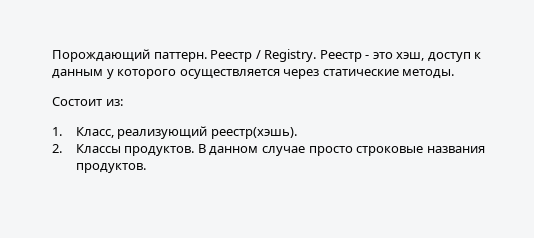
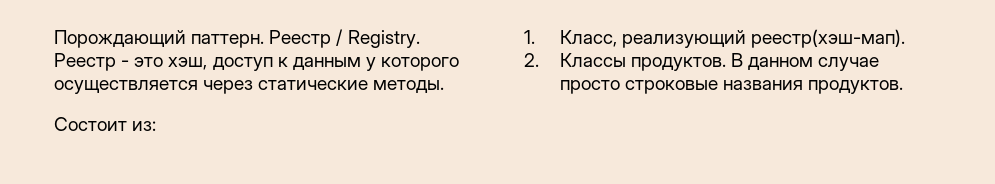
- 1. Класс, реализующий реестр(хэшь).
+ 1. Класс, реализующий реестр(хэш-мап).

